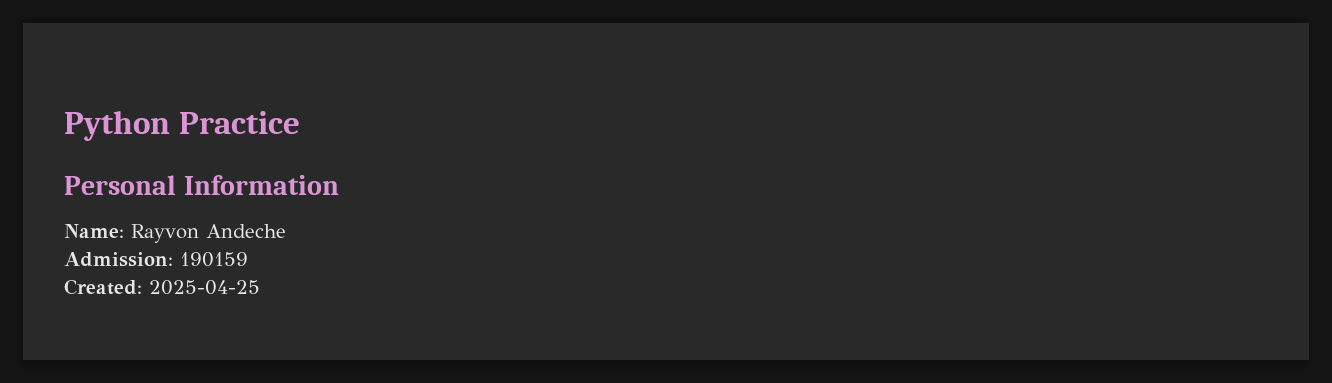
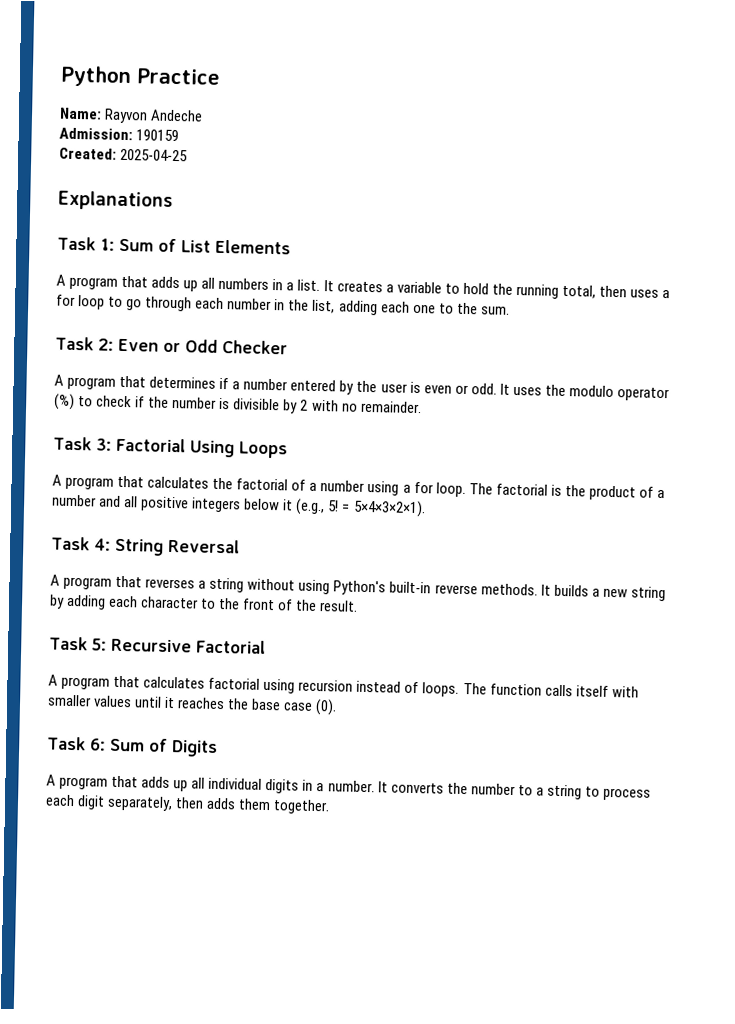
- Personal Information
+ Explanations
+ Task 1: Sum of List Elements
+ A program that adds up all numbers in a list. It creates a variable to hold the running total, then uses a for loop to go through each number in the list, adding each one to the sum.
+ Task 2: Even or Odd Checker
+ A program that determines if a number entered by the user is even or odd. It uses the modulo operator (%) to check if the number is divisible by 2 with no remainder.
+ Task 3: Factorial Using Loops
+ A program that calculates the factorial of a number using a for loop. The factorial is the product of a number and all positive integers below it (e.g., 5! = 5×4×3×2×1).
+ Task 4: String Reversal
+ A program that reverses a string without using Python's built-in reverse methods. It builds a new string by adding each character to the front of the result.
+ Task 5: Recursive Factorial
+ A program that calculates factorial using recursion instead of loops. The function calls itself with smaller values until it reaches the base case (0).
+ Task 6: Sum of Digits
+ A program that adds up all individual digits in a number. It converts the number to a string to process each digit separately, then adds them together.

